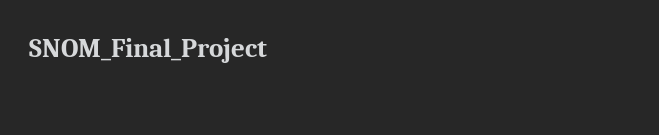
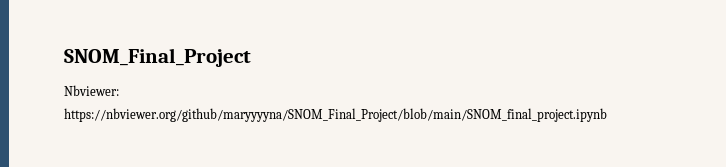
+ Nbviewer: https://nbviewer.org/github/maryyyyna/SNOM_Final_Project/blob/main/SNOM_final_project.ipynb

